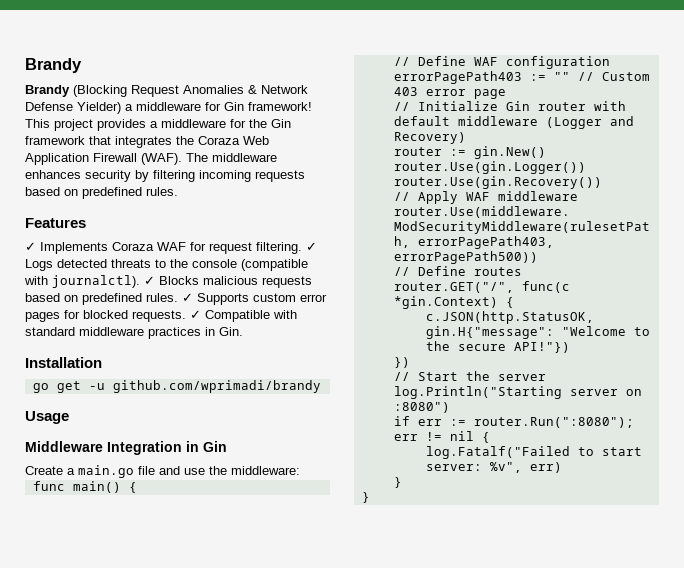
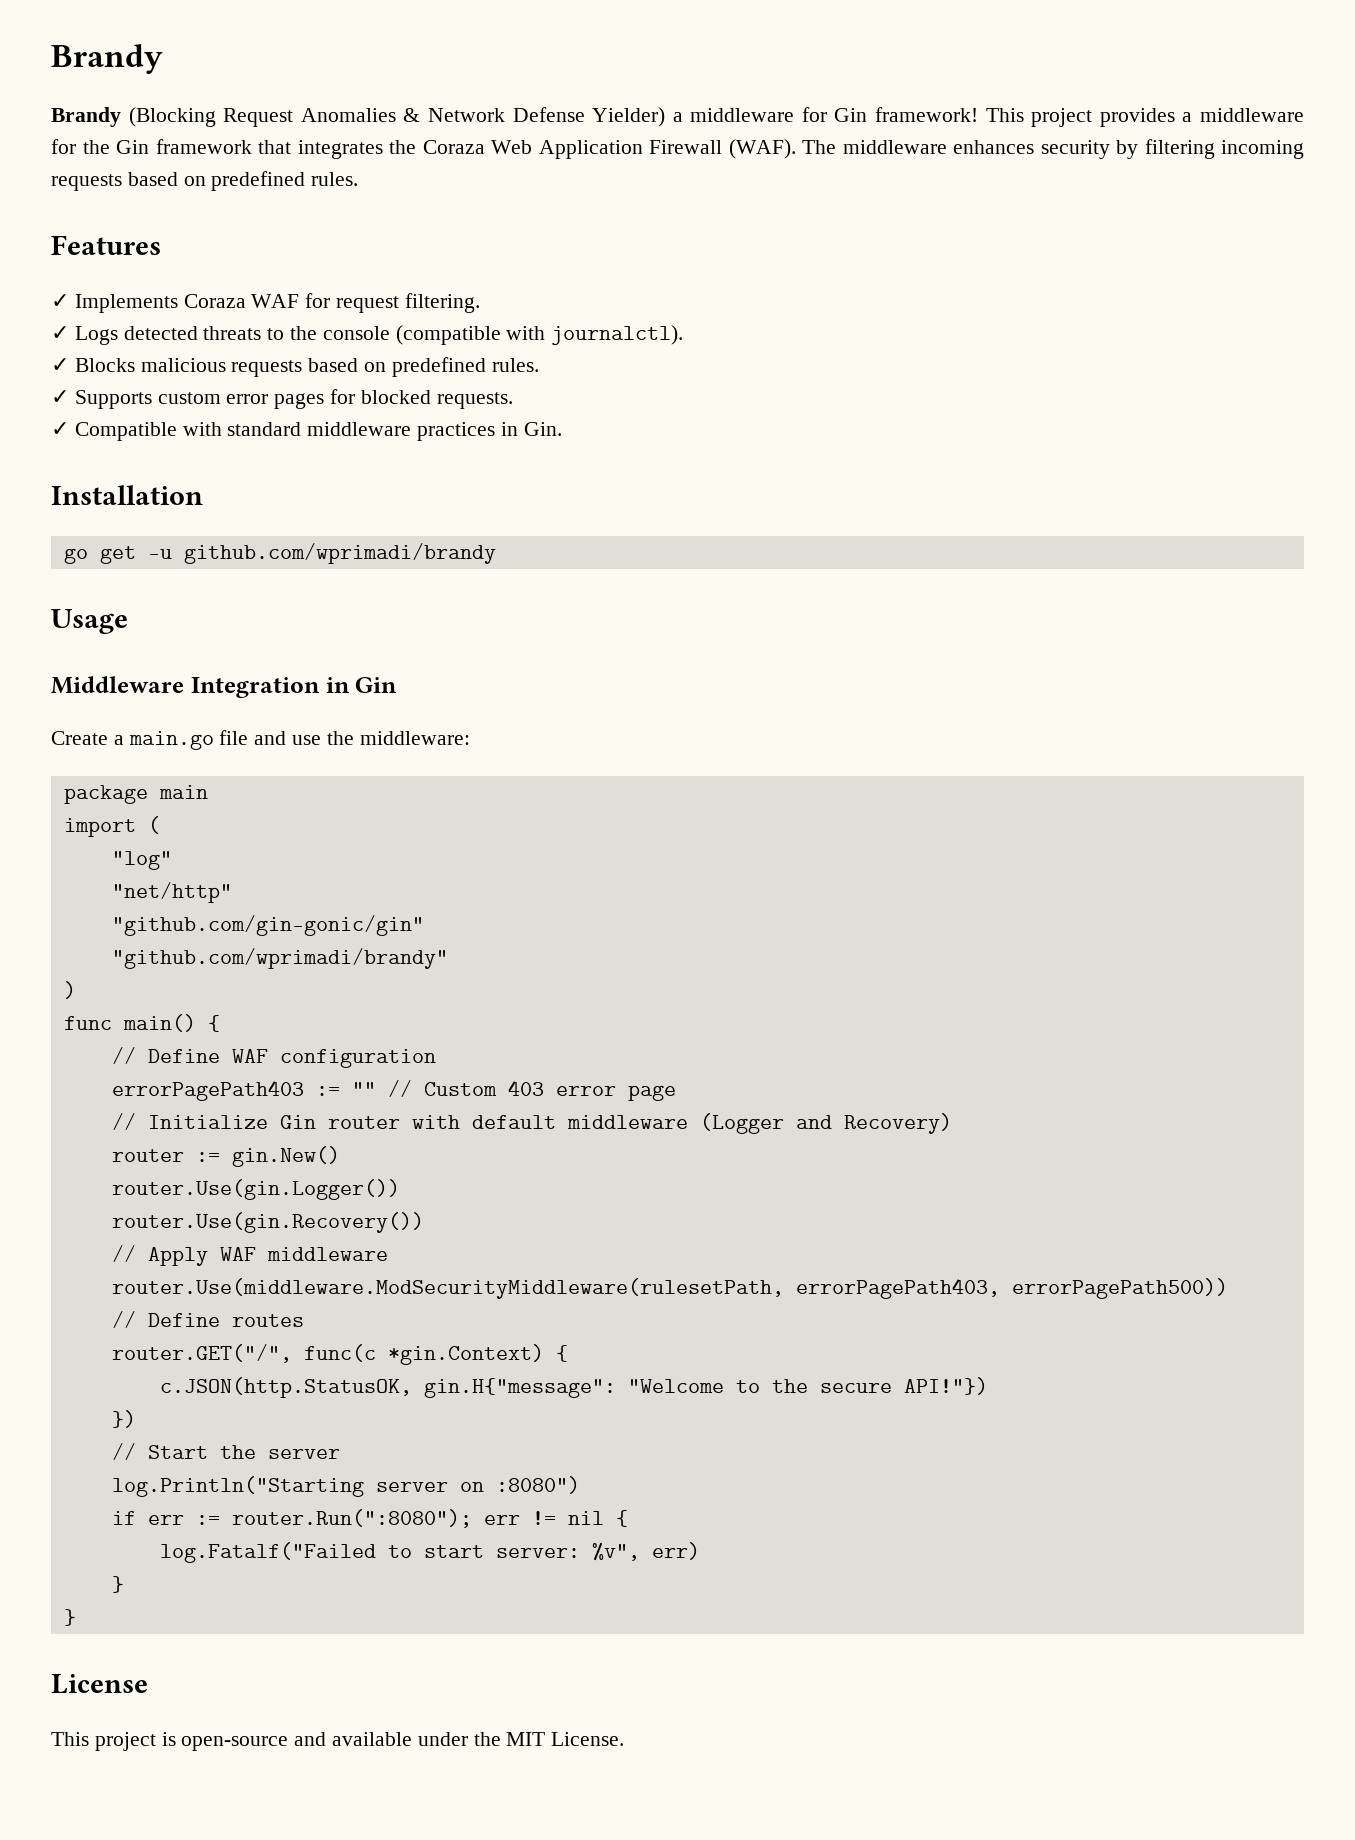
- ✓ Implements Coraza WAF for request filtering. ✓ Logs detected threats to the console (compatible with journalctl). ✓ Blocks malicious requests based on predefined rules. ✓ Supports custom error pages for blocked requests. ✓ Compatible with standard middleware practices in Gin.
+ ✓ Implements Coraza WAF for request filtering.
+ ✓ Logs detected threats to the console (compatible with journalctl).
+ ✓ Blocks malicious requests based on predefined rules.
+ ✓ Supports custom error pages for blocked requests.
+ ✓ Compatible with standard middleware practices in Gin.
+ package main
+ import (
+ "log"
+ "net/http"
+ "github.com/gin-gonic/gin"
+ "github.com/wprimadi/brandy"
+ )
+ License
+ This project is open-source and available under the MIT License.

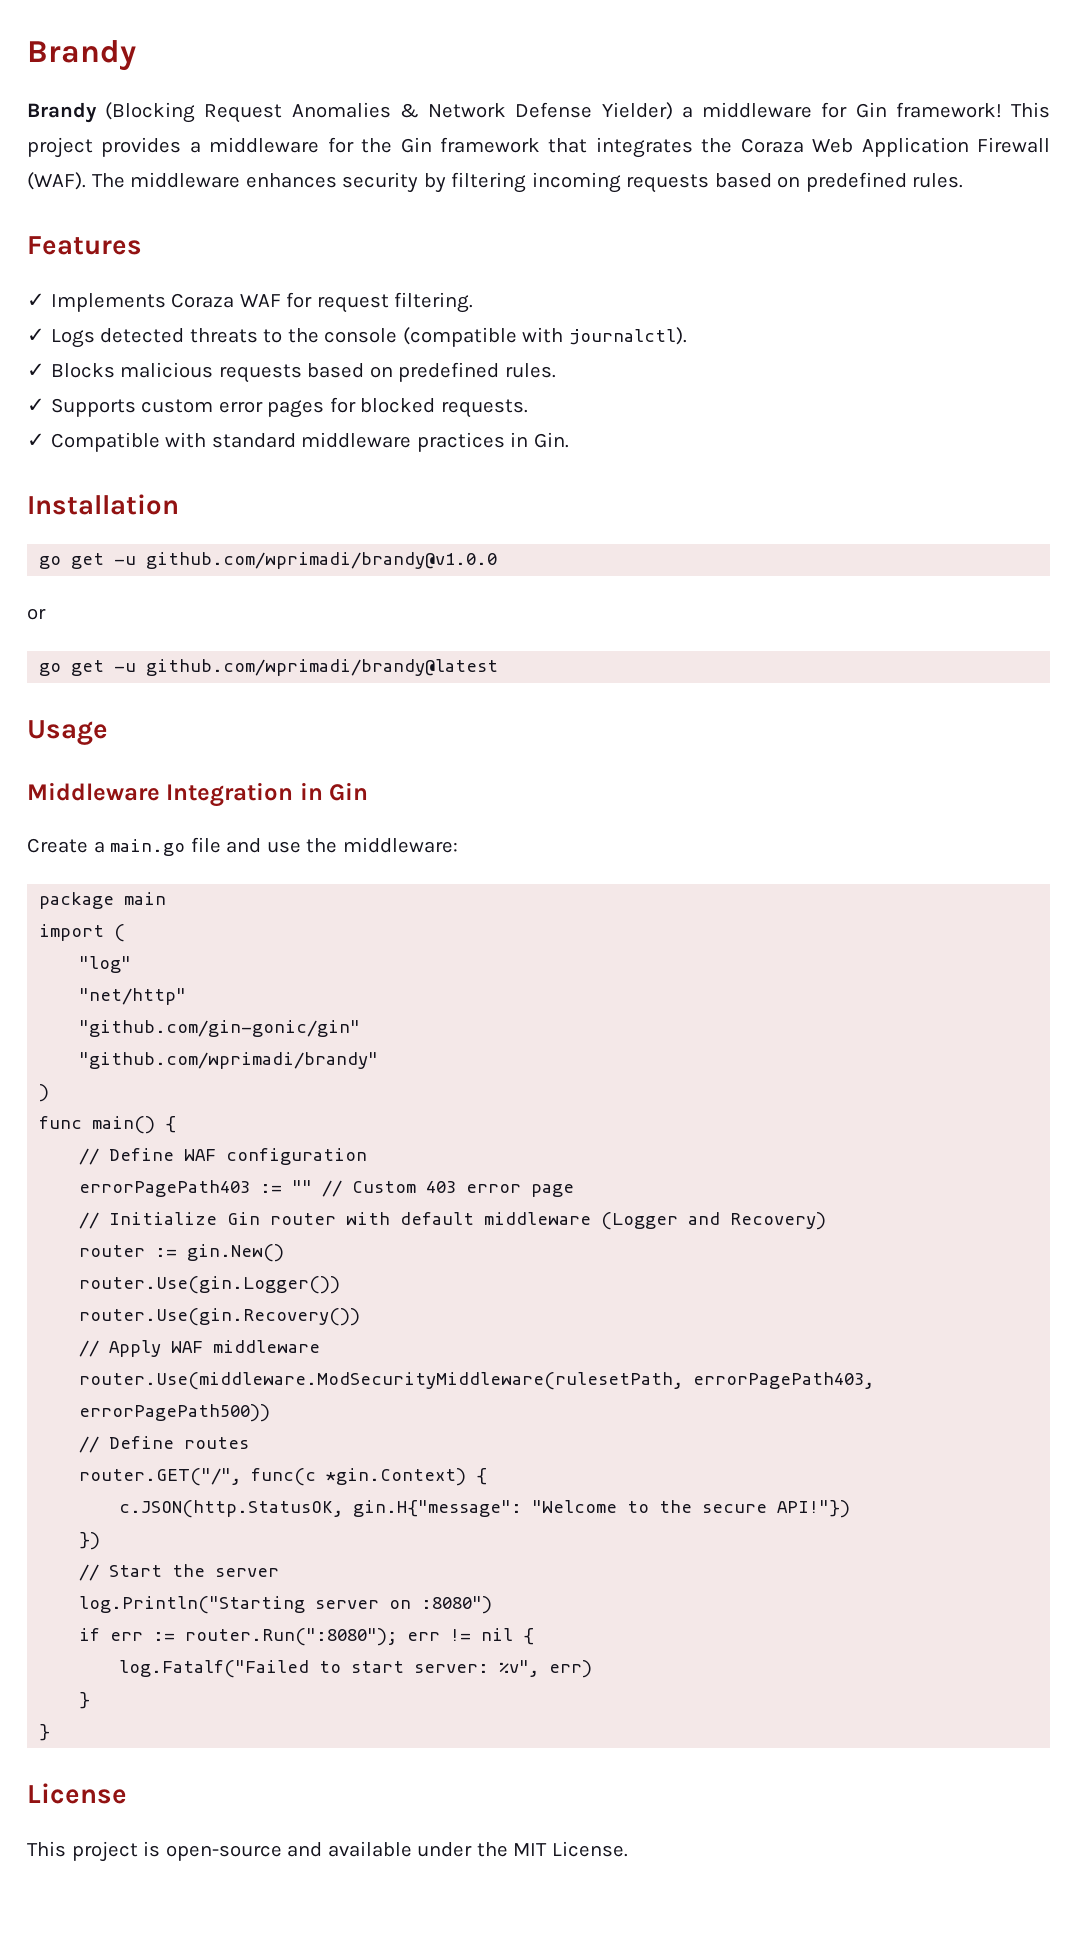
- go get -u github.com/wprimadi/brandy
+ go get -u github.com/wprimadi/brandy@v1.0.0
+ or
+ go get -u github.com/wprimadi/brandy@latest

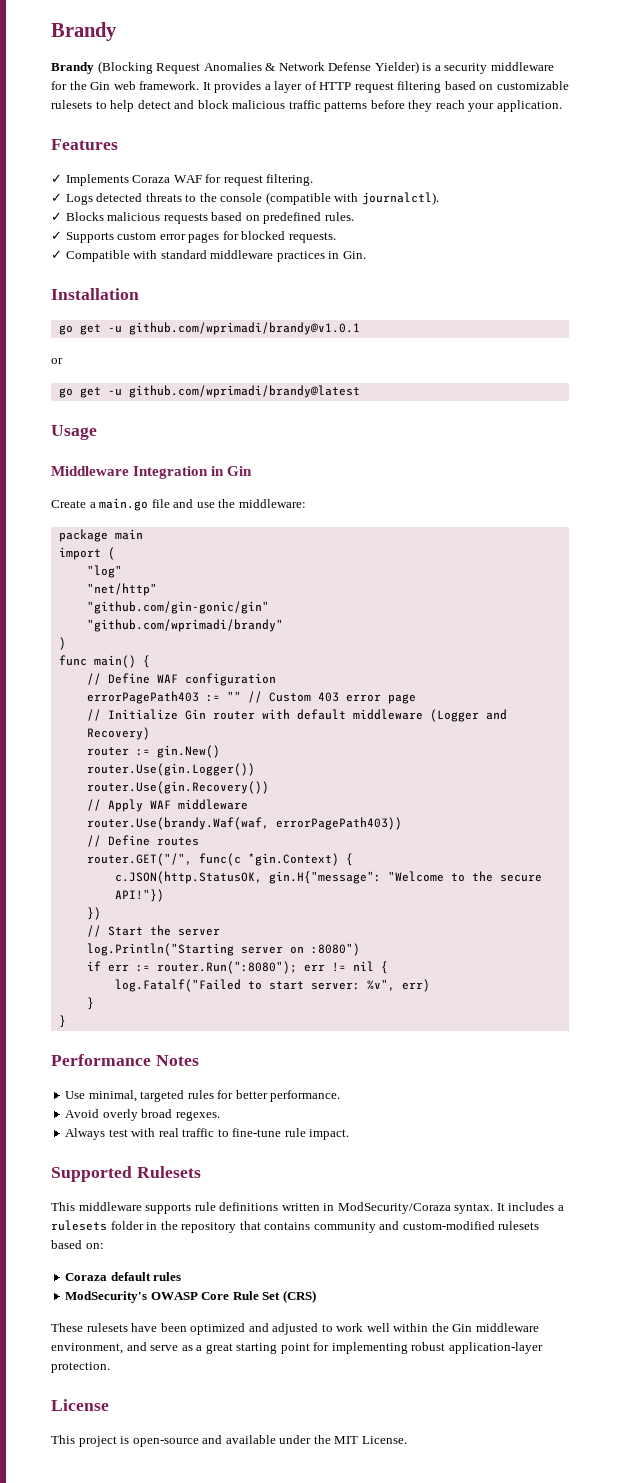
- Brandy (Blocking Request Anomalies & Network Defense Yielder) a middleware for Gin framework! This project provides a middleware for the Gin framework that integrates the Coraza Web Application Firewall (WAF). The middleware enhances security by filtering incoming requests based on predefined rules.
+ Brandy (Blocking Request Anomalies & Network Defense Yielder) is a security middleware for the Gin web framework. It provides a layer of HTTP request filtering based on customizable rulesets to help detect and block malicious traffic patterns before they reach your application.
- go get -u github.com/wprimadi/brandy@v1.0.0
+ go get -u github.com/wprimadi/brandy@v1.0.1
- router.Use(middleware.ModSecurityMiddleware(rulesetPath, errorPagePath403, errorPagePath500))
+ router.Use(brandy.Waf(waf, errorPagePath403))
+ Performance Notes
+ Use minimal, targeted rules for better performance.
+ Avoid overly broad regexes.
+ Always test with real traffic to fine-tune rule impact.
+ Supported Rulesets
+ This middleware supports rule definitions written in ModSecurity/Coraza syntax. It includes a rulesets folder in the repository that contains community and custom-modified rulesets based on:
+ Coraza default rules
+ ModSecurity's OWASP Core Rule Set (CRS)
+ These rulesets have been optimized and adjusted to work well within the Gin middleware environment, and serve as a great starting point for implementing robust application-layer protection.

